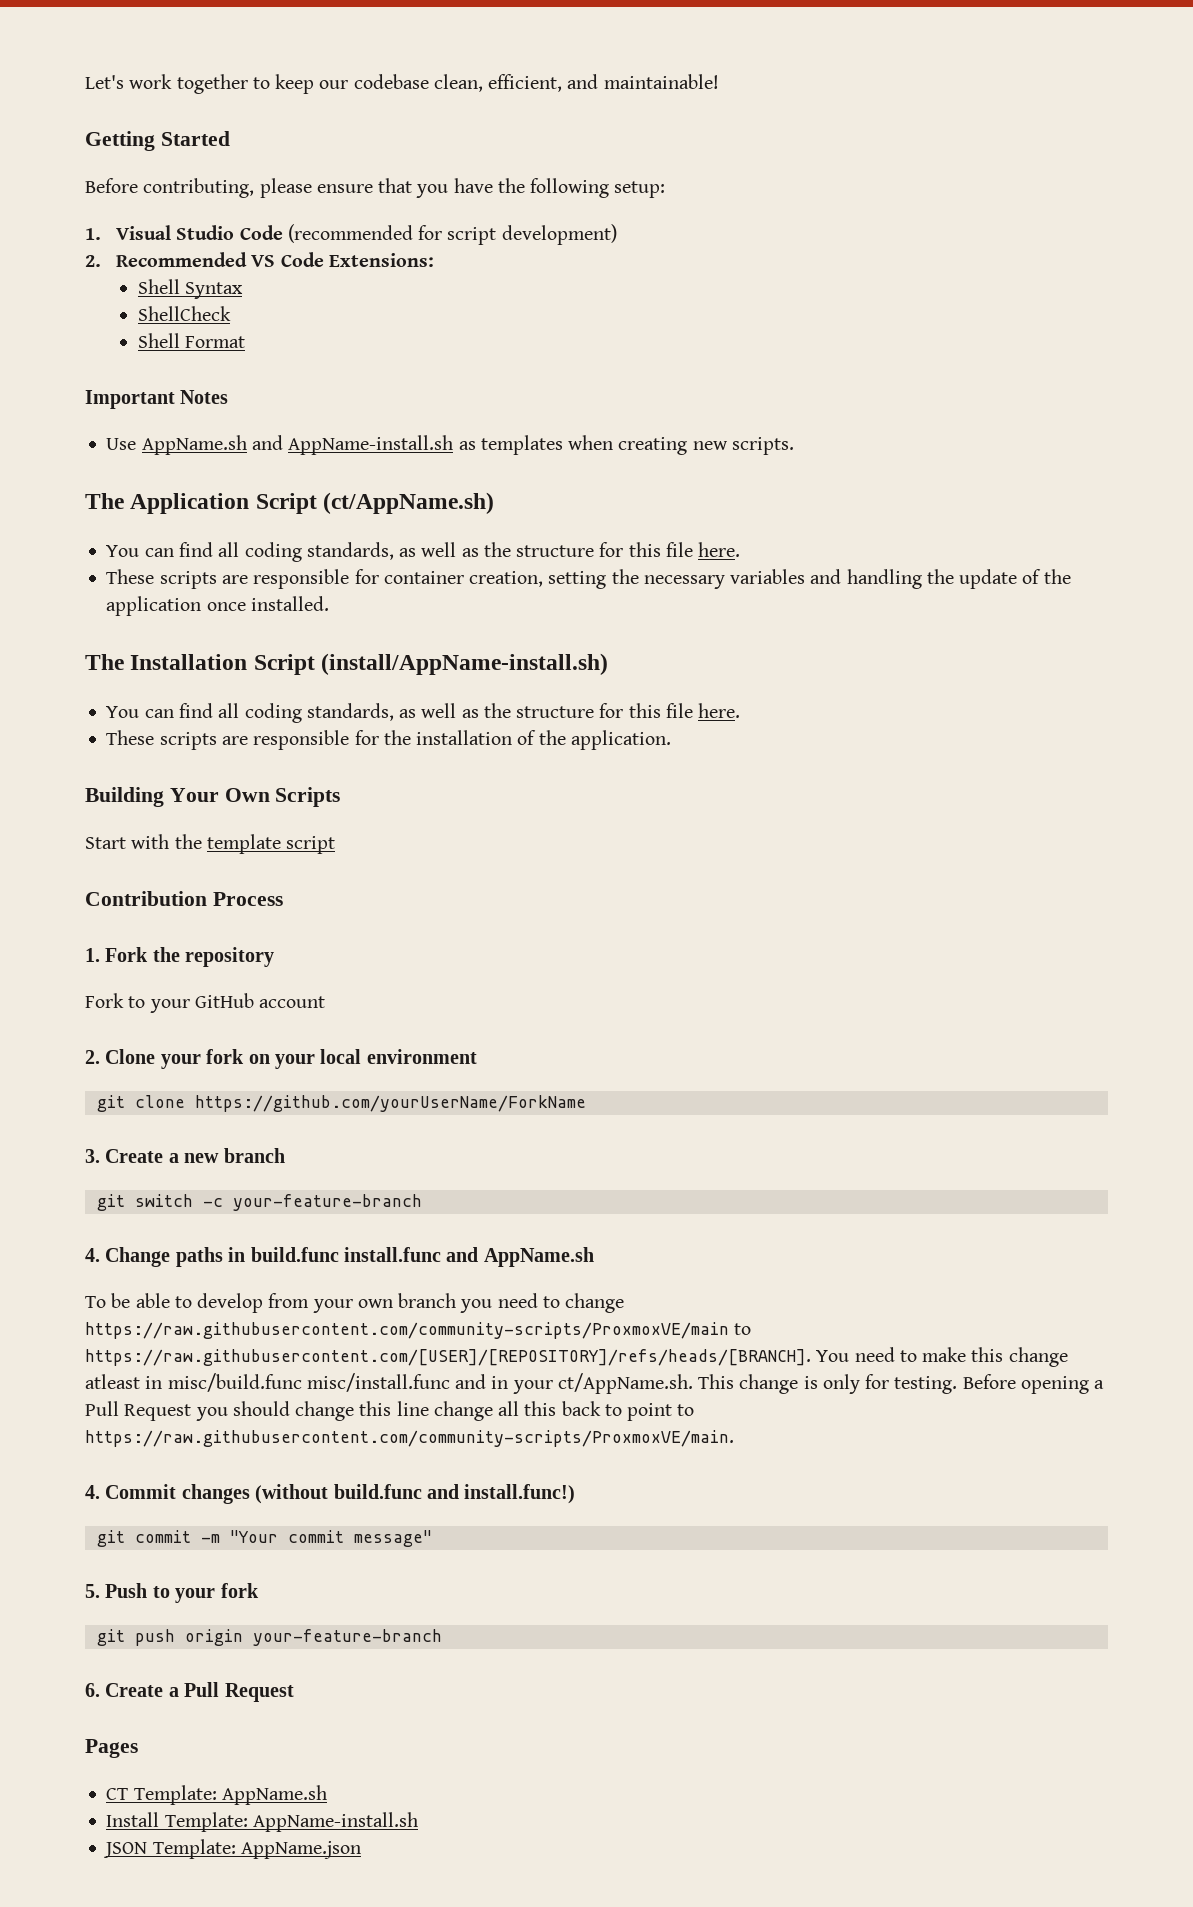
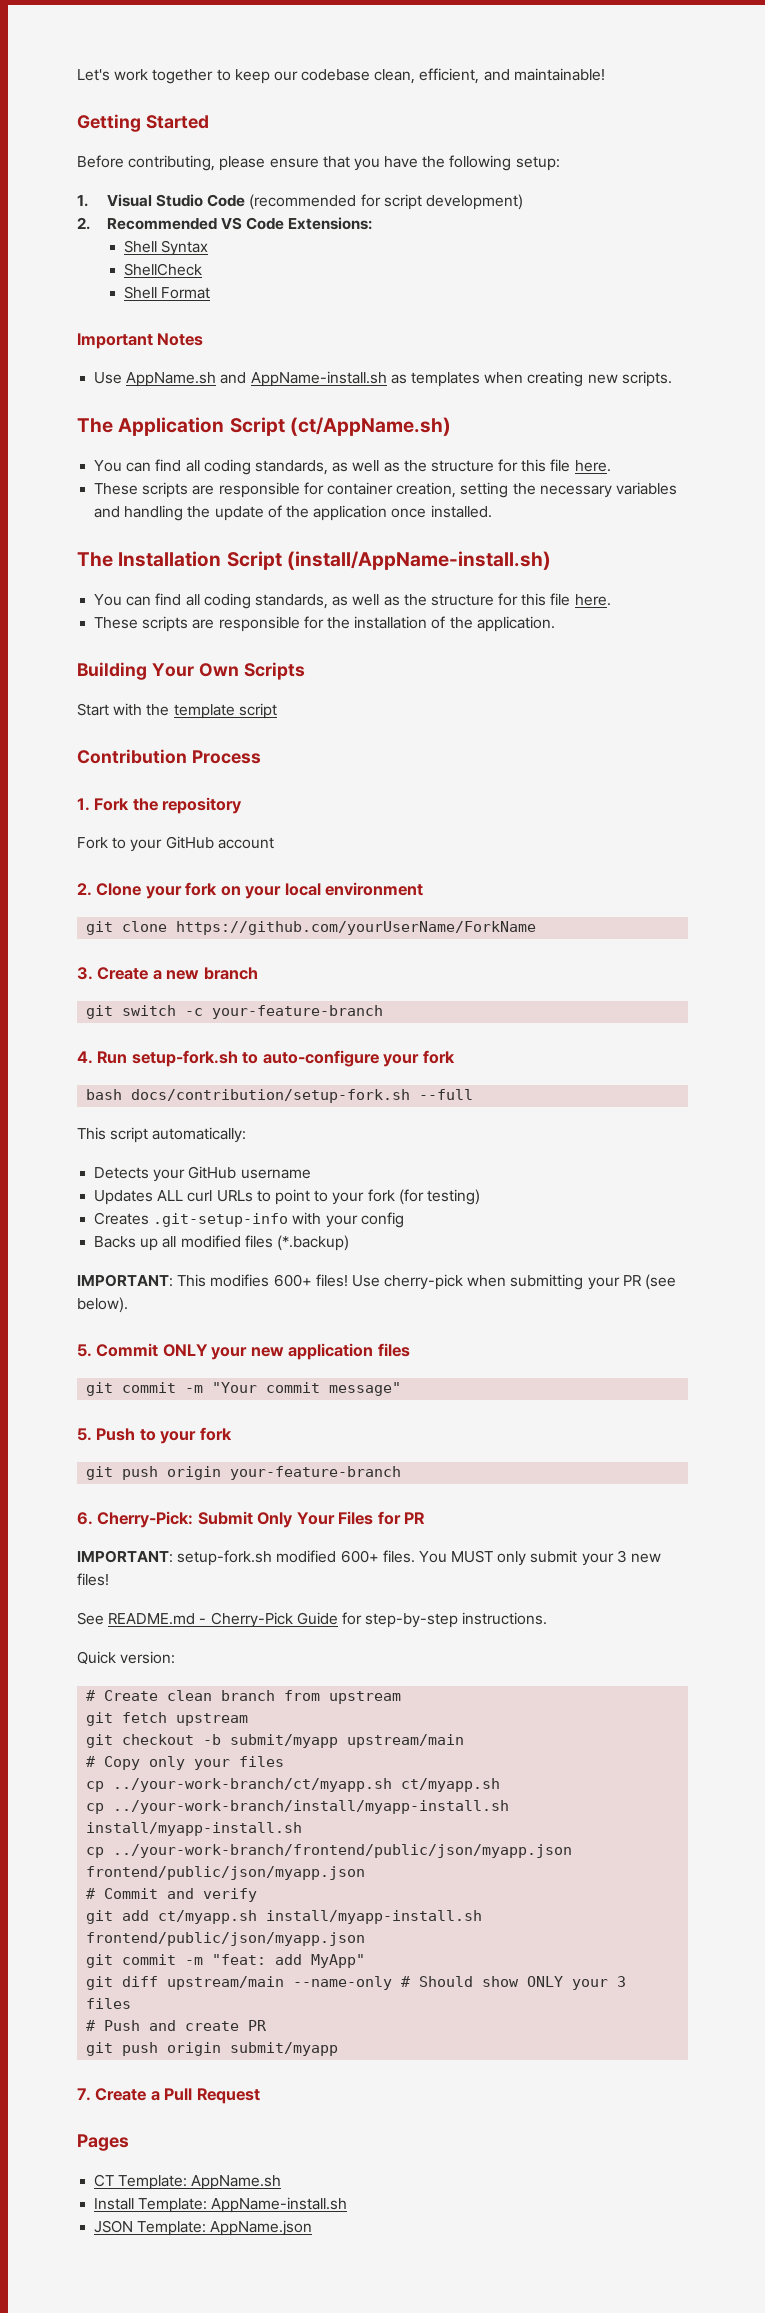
- 4. Change paths in build.func install.func and AppName.sh
- To be able to develop from your own branch you need to change https://raw.githubusercontent.com/community-scripts/ProxmoxVE/main to https://raw.githubusercontent.com/[USER]/[REPOSITORY]/refs/heads/[BRANCH]. You need to make this change atleast in misc/build.func misc/install.func and in your ct/AppName.sh. This change is only for testing. Before opening a Pull Request you should change this line change all this back to point to https://raw.githubusercontent.com/community-scripts/ProxmoxVE/main.
- 4. Commit changes (without build.func and install.func!)
+ 4. Run setup-fork.sh to auto-configure your fork
+ bash docs/contribution/setup-fork.sh --full
+ This script automatically:
+ Detects your GitHub username
+ Updates ALL curl URLs to point to your fork (for testing)
+ Creates .git-setup-info with your config
+ Backs up all modified files (*.backup)
+ IMPORTANT: This modifies 600+ files! Use cherry-pick when submitting your PR (see below).
+ 5. Commit ONLY your new application files
- 6. Create a Pull Request
+ 6. Cherry-Pick: Submit Only Your Files for PR
+ IMPORTANT: setup-fork.sh modified 600+ files. You MUST only submit your 3 new files!
+ See README.md - Cherry-Pick Guide for step-by-step instructions.
+ Quick version:
+ # Create clean branch from upstream
+ git fetch upstream
+ git checkout -b submit/myapp upstream/main
+ # Copy only your files
+ cp ../your-work-branch/ct/myapp.sh ct/myapp.sh
+ cp ../your-work-branch/install/myapp-install.sh install/myapp-install.sh
+ cp ../your-work-branch/frontend/public/json/myapp.json frontend/public/json/myapp.json
+ # Commit and verify
+ git add ct/myapp.sh install/myapp-install.sh frontend/public/json/myapp.json
+ git commit -m "feat: add MyApp"
+ git diff upstream/main --name-only # Should show ONLY your 3 files
+ # Push and create PR
+ git push origin submit/myapp
+ 7. Create a Pull Request

